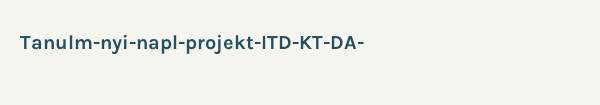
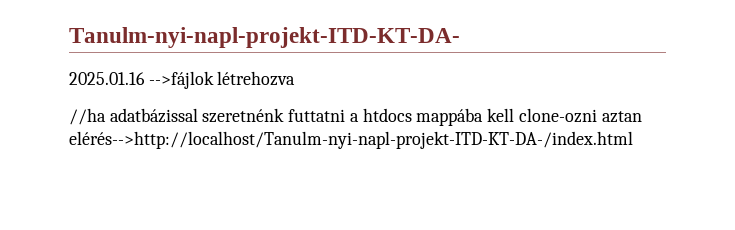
+ 2025.01.16 -->fájlok létrehozva
+ //ha adatbázissal szeretnénk futtatni a htdocs mappába kell clone-ozni aztan elérés-->http://localhost/Tanulm-nyi-napl-projekt-ITD-KT-DA-/index.html

